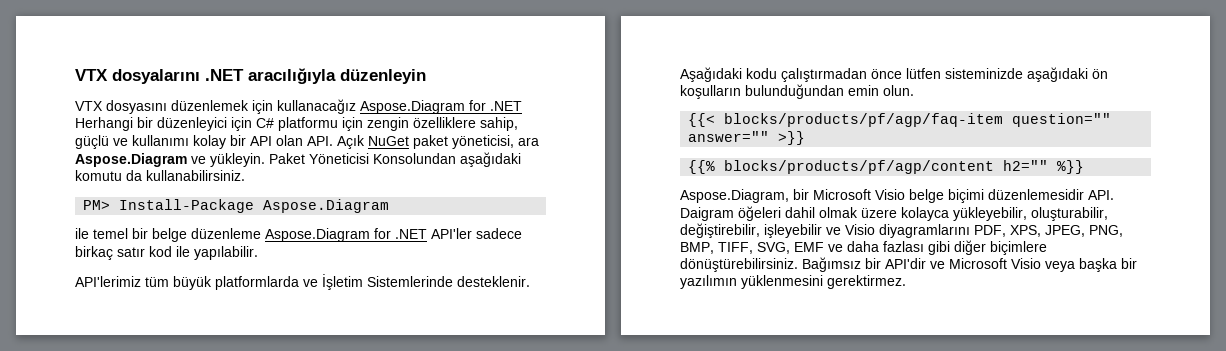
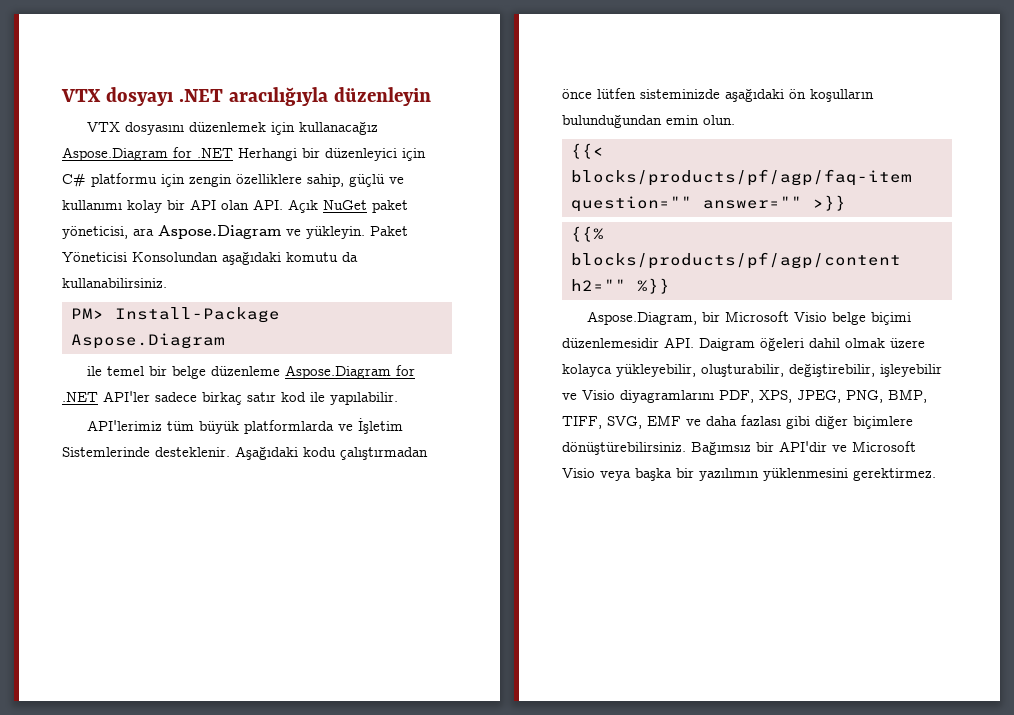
- VTX dosyalarını .NET aracılığıyla düzenleyin
+ VTX dosyayı .NET aracılığıyla düzenleyin

